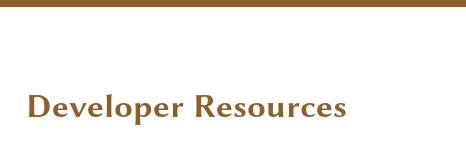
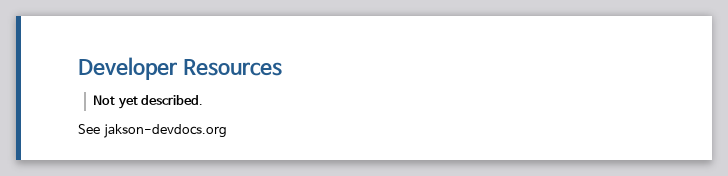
+ Not yet described.
+ See jakson-devdocs.org

